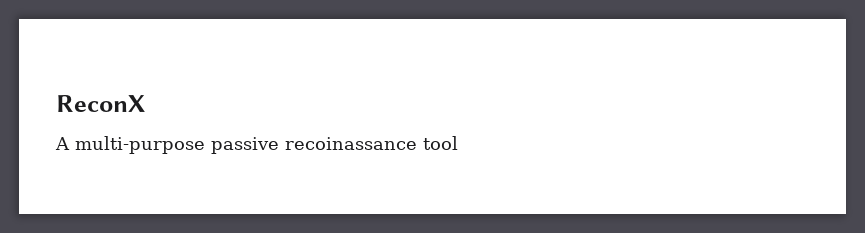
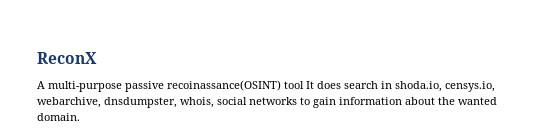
- A multi-purpose passive recoinassance tool
+ A multi-purpose passive recoinassance(OSINT) tool It does search in shoda.io, censys.io, webarchive, dnsdumpster, whois, social networks to gain information about the wanted domain.

